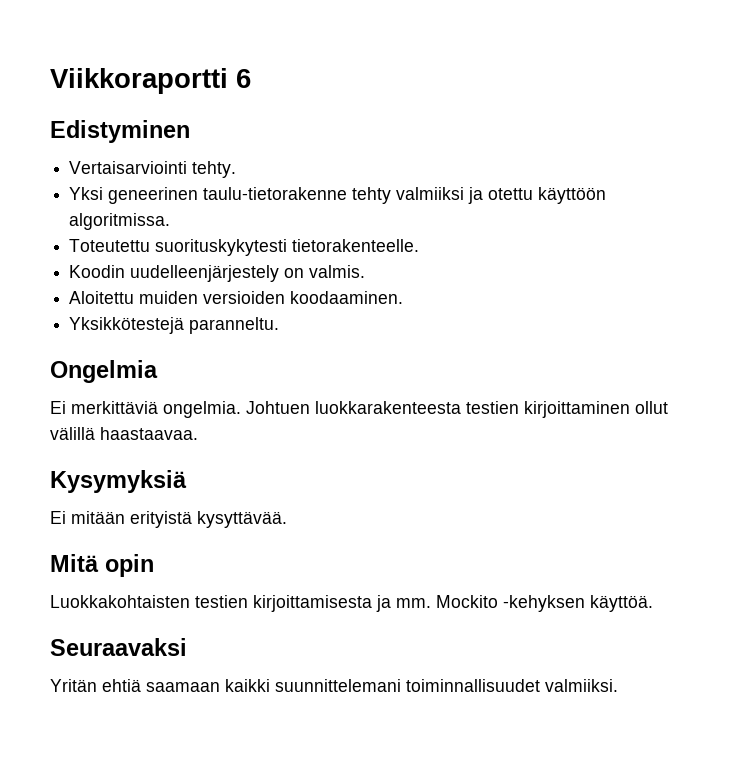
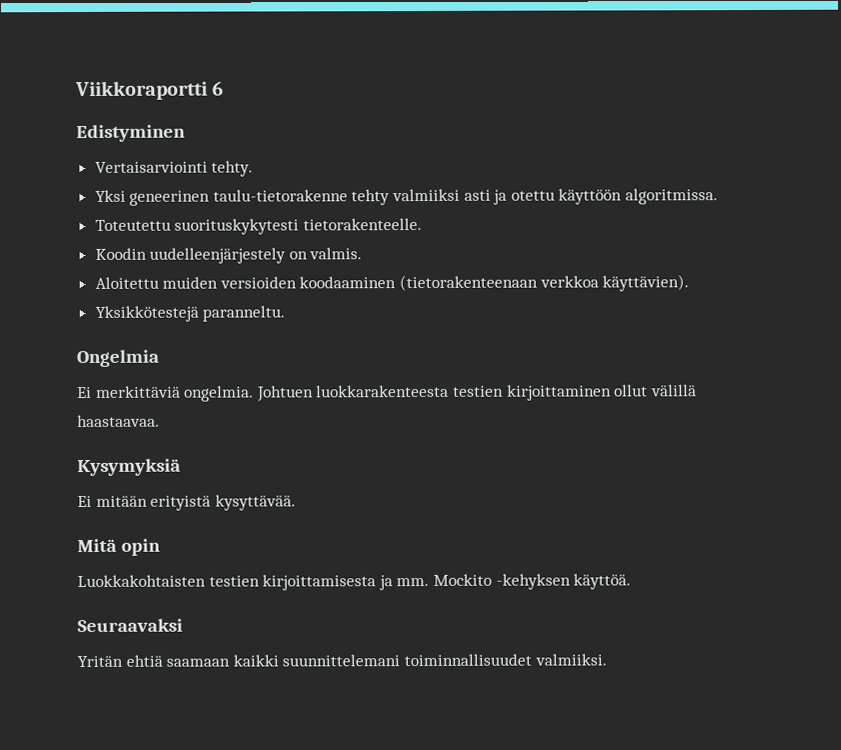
- Yksi geneerinen taulu-tietorakenne tehty valmiiksi ja otettu käyttöön algoritmissa.
+ Yksi geneerinen taulu-tietorakenne tehty valmiiksi asti ja otettu käyttöön algoritmissa.
- Aloitettu muiden versioiden koodaaminen.
+ Aloitettu muiden versioiden koodaaminen (tietorakenteenaan verkkoa käyttävien).

